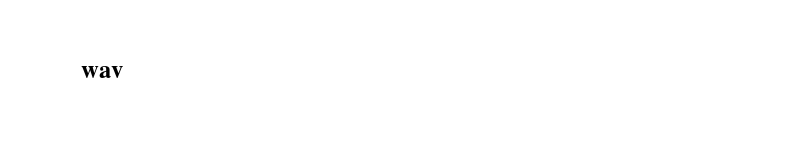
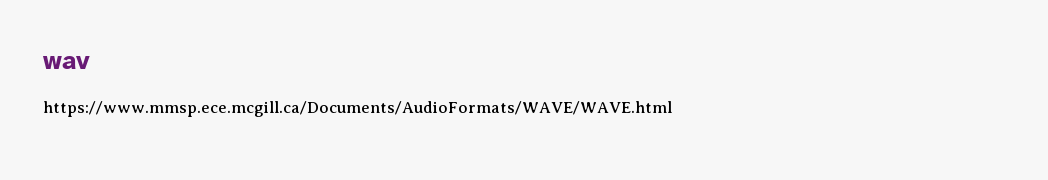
+ https://www.mmsp.ece.mcgill.ca/Documents/AudioFormats/WAVE/WAVE.html

